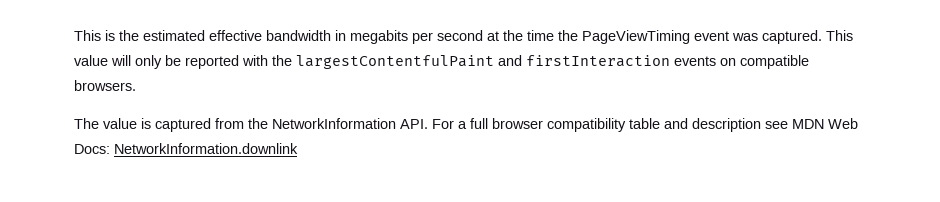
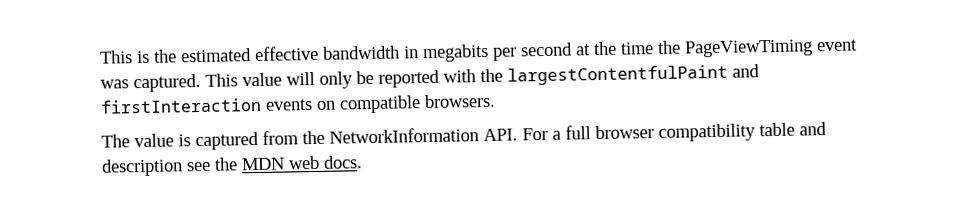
- The value is captured from the NetworkInformation API. For a full browser compatibility table and description see MDN Web Docs: NetworkInformation.downlink
+ The value is captured from the NetworkInformation API. For a full browser compatibility table and description see the MDN web docs.

